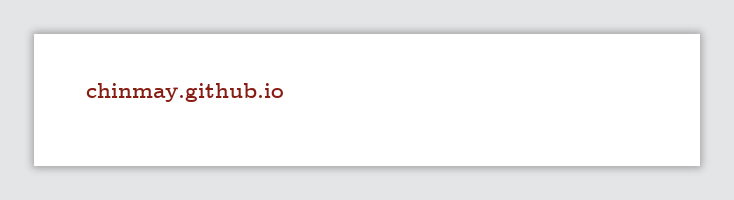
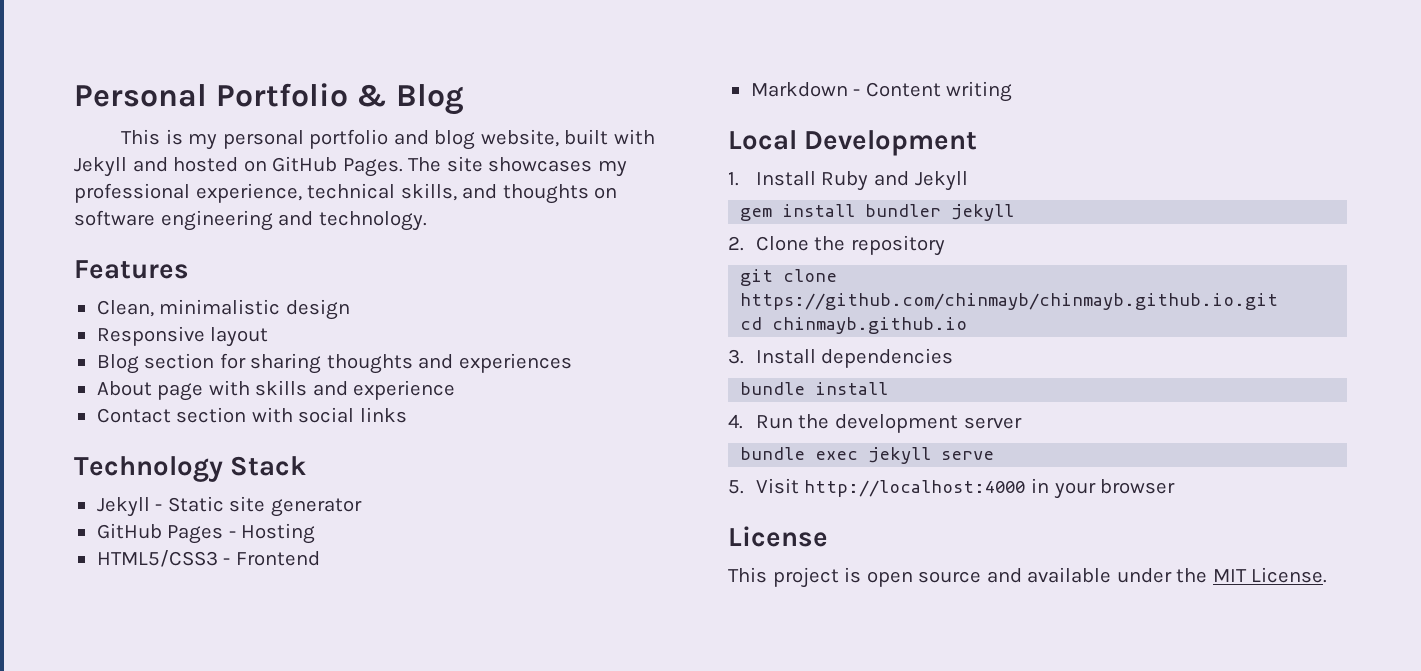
- chinmay.github.io
+ Personal Portfolio & Blog
+ This is my personal portfolio and blog website, built with Jekyll and hosted on GitHub Pages. The site showcases my professional experience, technical skills, and thoughts on software engineering and technology.
+ Features
+ Clean, minimalistic design
+ Responsive layout
+ Blog section for sharing thoughts and experiences
+ About page with skills and experience
+ Contact section with social links
+ Technology Stack
+ Jekyll - Static site generator
+ GitHub Pages - Hosting
+ HTML5/CSS3 - Frontend
+ Markdown - Content writing
+ Local Development
+ 1. Install Ruby and Jekyll
+ gem install bundler jekyll
+ 2. Clone the repository
+ git clone https://github.com/chinmayb/chinmayb.github.io.git
+ cd chinmayb.github.io
+ 3. Install dependencies
+ bundle install
+ 4. Run the development server
+ bundle exec jekyll serve
+ 5. Visit http://localhost:4000 in your browser
+ License
+ This project is open source and available under the MIT License.

